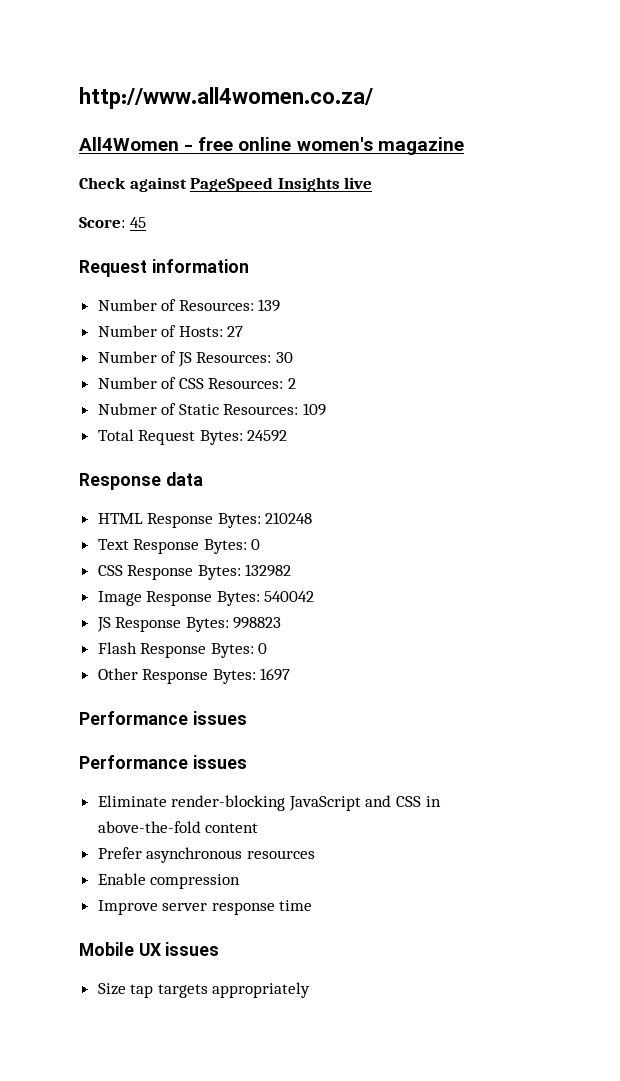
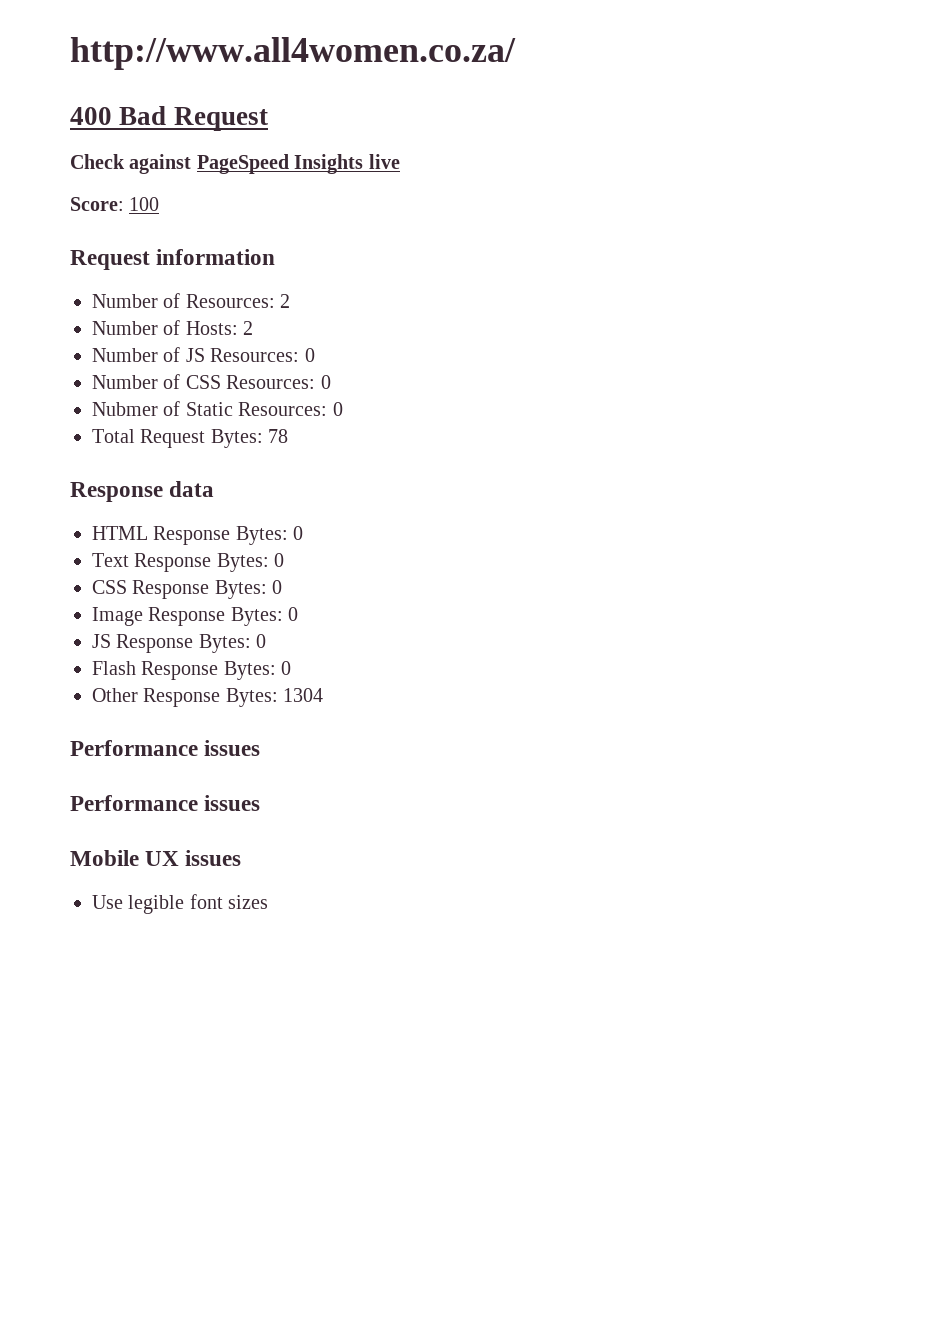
- All4Women - free online women's magazine
+ 400 Bad Request
- Score: 45
+ Score: 100
- Number of Resources: 139
+ Number of Resources: 2
- Number of Hosts: 27
+ Number of Hosts: 2
- Number of JS Resources: 30
+ Number of JS Resources: 0
- Number of CSS Resources: 2
+ Number of CSS Resources: 0
- Nubmer of Static Resources: 109
+ Nubmer of Static Resources: 0
- Total Request Bytes: 24592
+ Total Request Bytes: 78
- HTML Response Bytes: 210248
+ HTML Response Bytes: 0
- CSS Response Bytes: 132982
+ CSS Response Bytes: 0
- Image Response Bytes: 540042
+ Image Response Bytes: 0
- JS Response Bytes: 998823
+ JS Response Bytes: 0
- Other Response Bytes: 1697
+ Other Response Bytes: 1304
- Eliminate render-blocking JavaScript and CSS in above-the-fold content
- Prefer asynchronous resources
- Enable compression
- Improve server response time
- Size tap targets appropriately
+ Use legible font sizes

